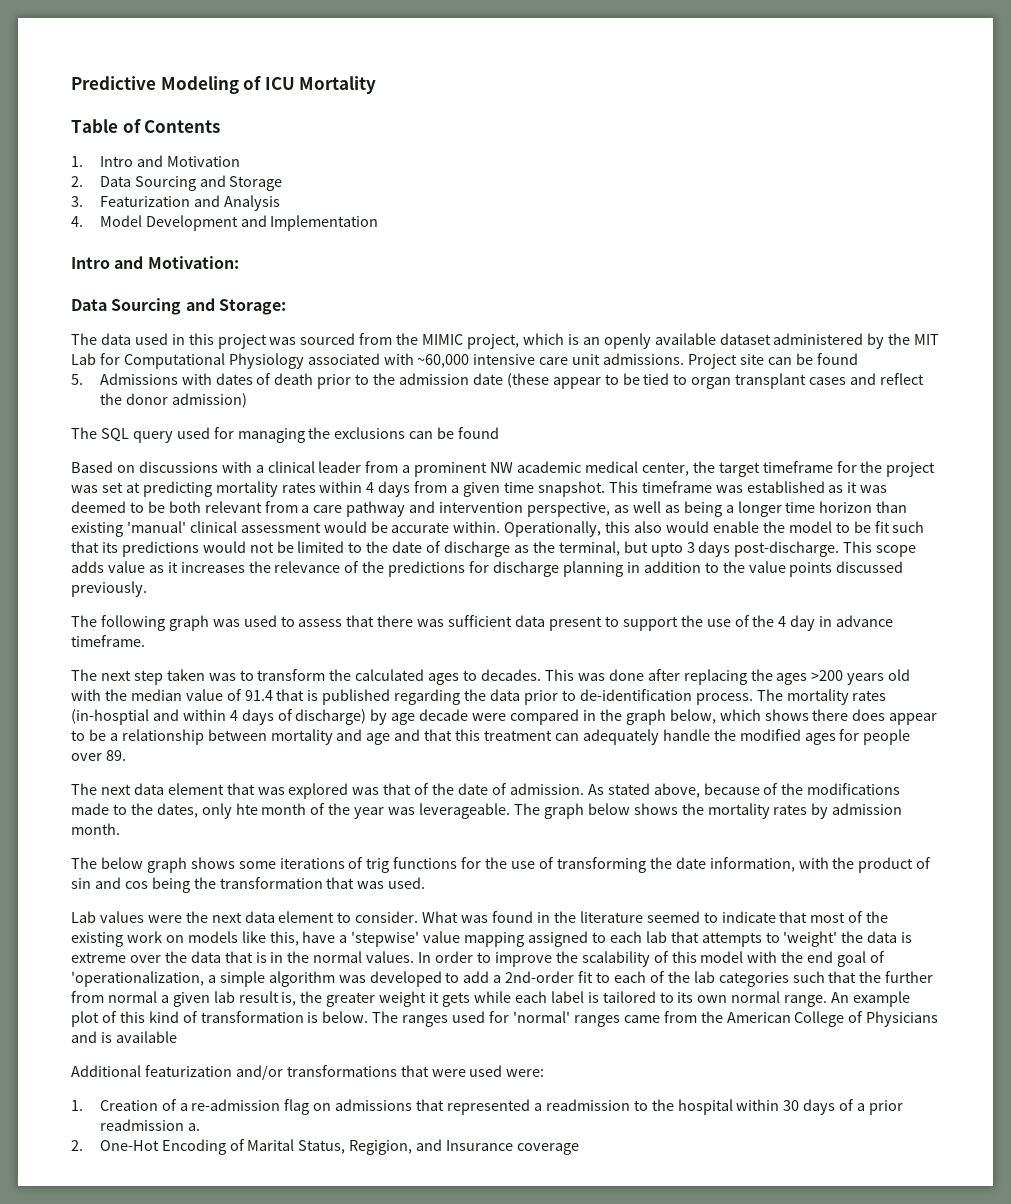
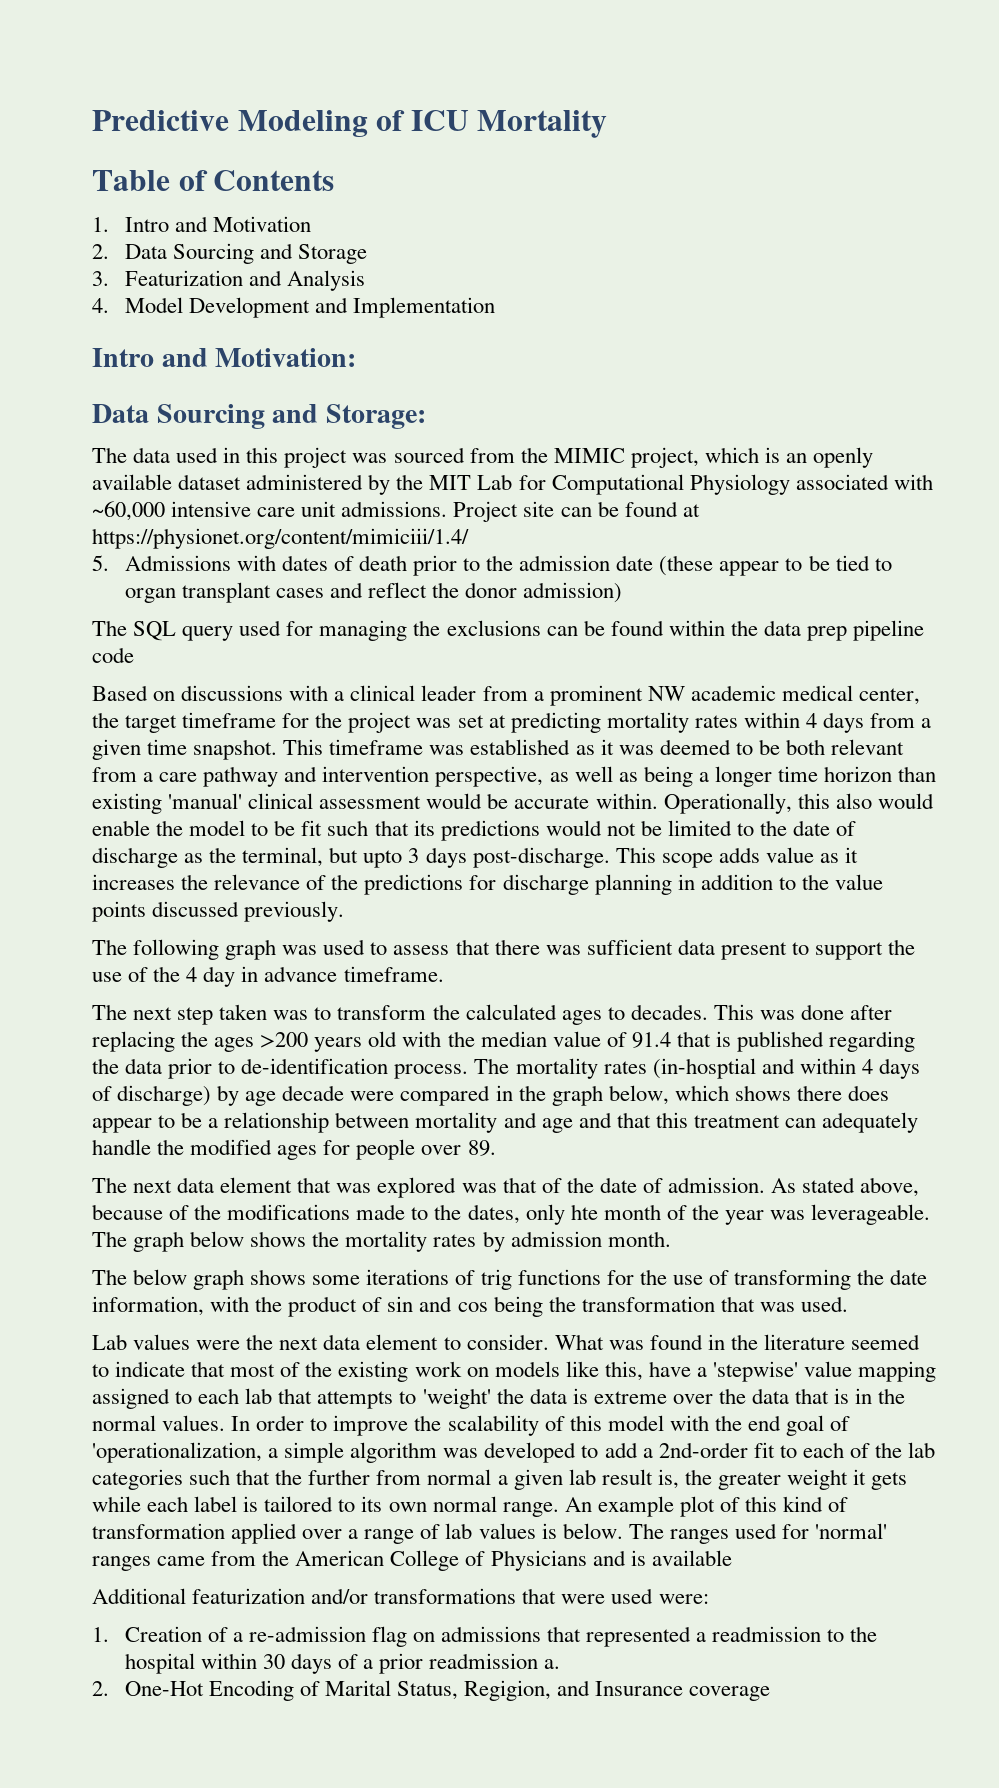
- Project site can be found
+ Project site can be found at https://physionet.org/content/mimiciii/1.4/
- The SQL query used for managing the exclusions can be found
+ The SQL query used for managing the exclusions can be found within the data prep pipeline code
- An example plot of this kind of transformation is below.
+ An example plot of this kind of transformation applied over a range of lab values is below.

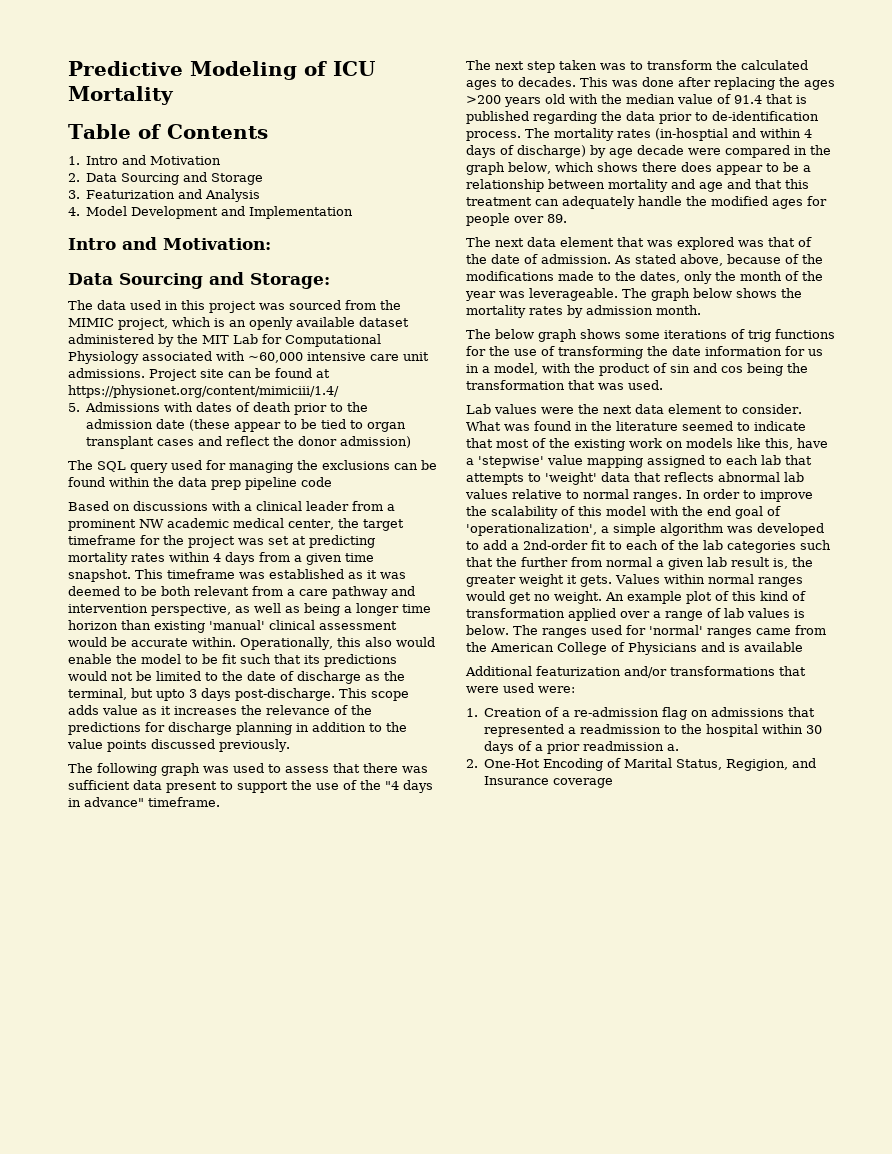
- The following graph was used to assess that there was sufficient data present to support the use of the 4 day in advance timeframe.
+ The following graph was used to assess that there was sufficient data present to support the use of the "4 days in advance" timeframe.
- As stated above, because of the modifications made to the dates, only hte month of the year was leverageable.
+ As stated above, because of the modifications made to the dates, only the month of the year was leverageable.
- The below graph shows some iterations of trig functions for the use of transforming the date information, with the product of sin and cos being the transformation that was used.
+ The below graph shows some iterations of trig functions for the use of transforming the date information for us in a model, with the product of sin and cos being the transformation that was used.
- What was found in the literature seemed to indicate that most of the existing work on models like this, have a 'stepwise' value mapping assigned to each lab that attempts to 'weight' the data is extreme over the data that is in the normal values.
+ What was found in the literature seemed to indicate that most of the existing work on models like this, have a 'stepwise' value mapping assigned to each lab that attempts to 'weight' data that reflects abnormal lab values relative to normal ranges.
- In order to improve the scalability of this model with the end goal of 'operationalization, a simple algorithm was developed to add a 2nd-order fit to each of the lab categories such that the further from normal a given lab result is, the greater weight it gets while each label is tailored to its own normal range.
+ In order to improve the scalability of this model with the end goal of 'operationalization', a simple algorithm was developed to add a 2nd-order fit to each of the lab categories such that the further from normal a given lab result is, the greater weight it gets. Values within normal ranges would get no weight.

